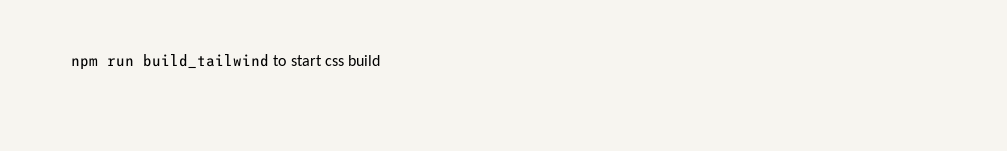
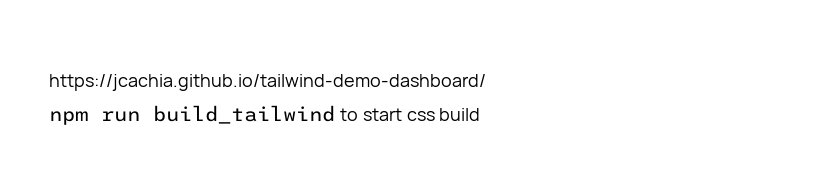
+ https://jcachia.github.io/tailwind-demo-dashboard/

